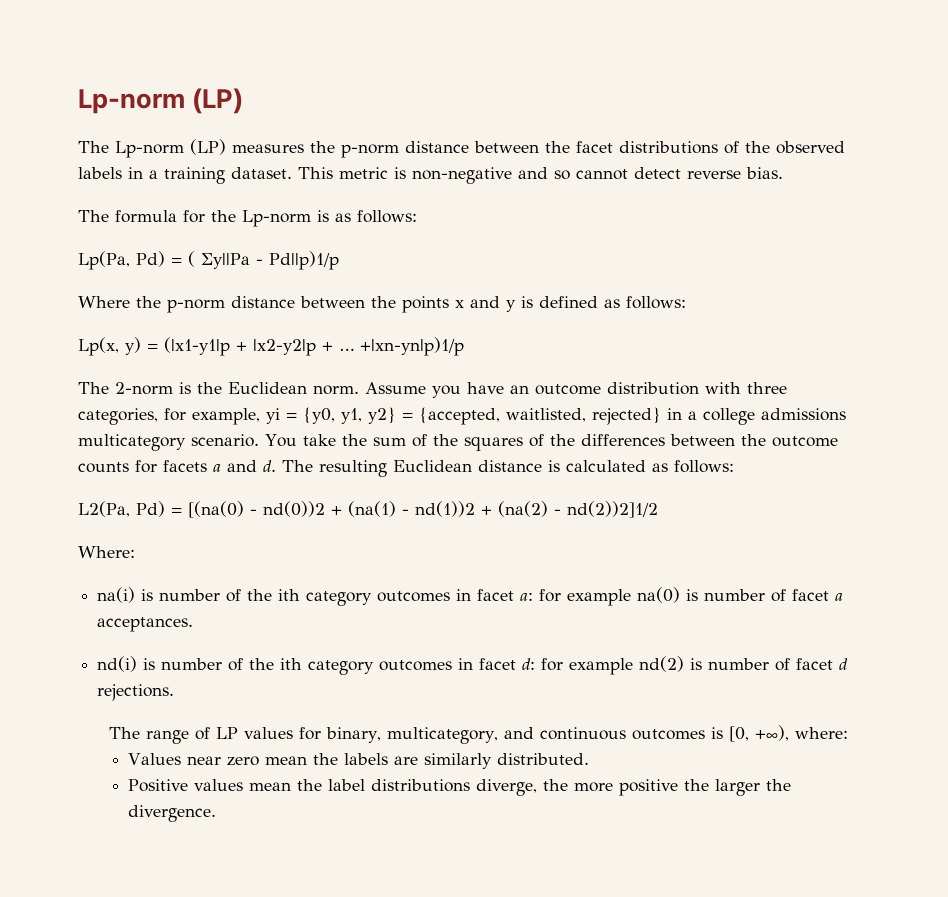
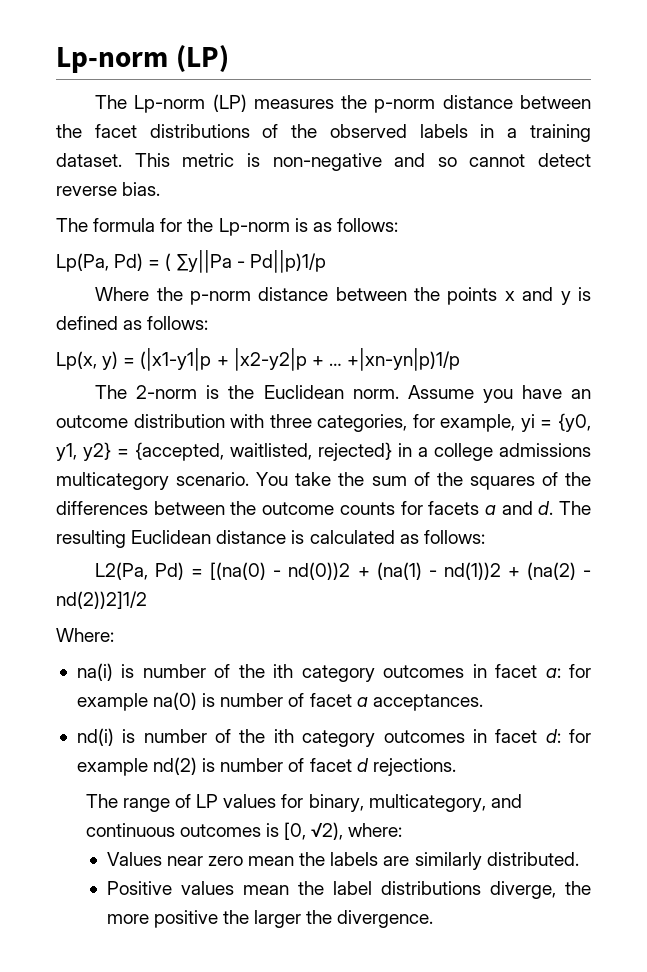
- The range of LP values for binary, multicategory, and continuous outcomes is [0, +∞), where:
+ The range of LP values for binary, multicategory, and continuous outcomes is [0, √2), where:

